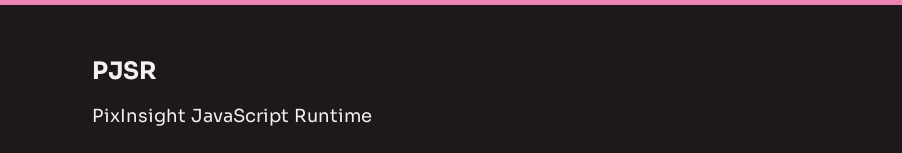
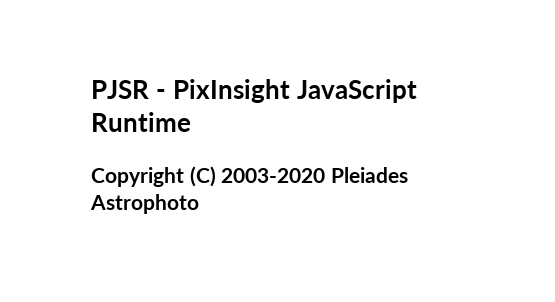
- PJSR
- PixInsight JavaScript Runtime
+ PJSR - PixInsight JavaScript Runtime
+ Copyright (C) 2003-2020 Pleiades Astrophoto

